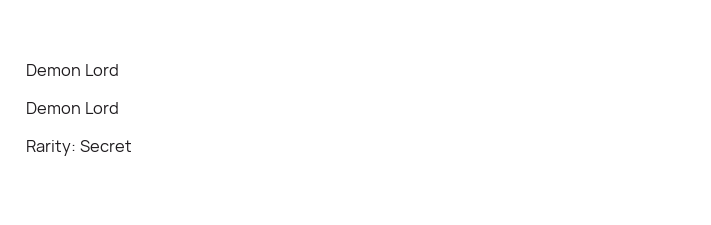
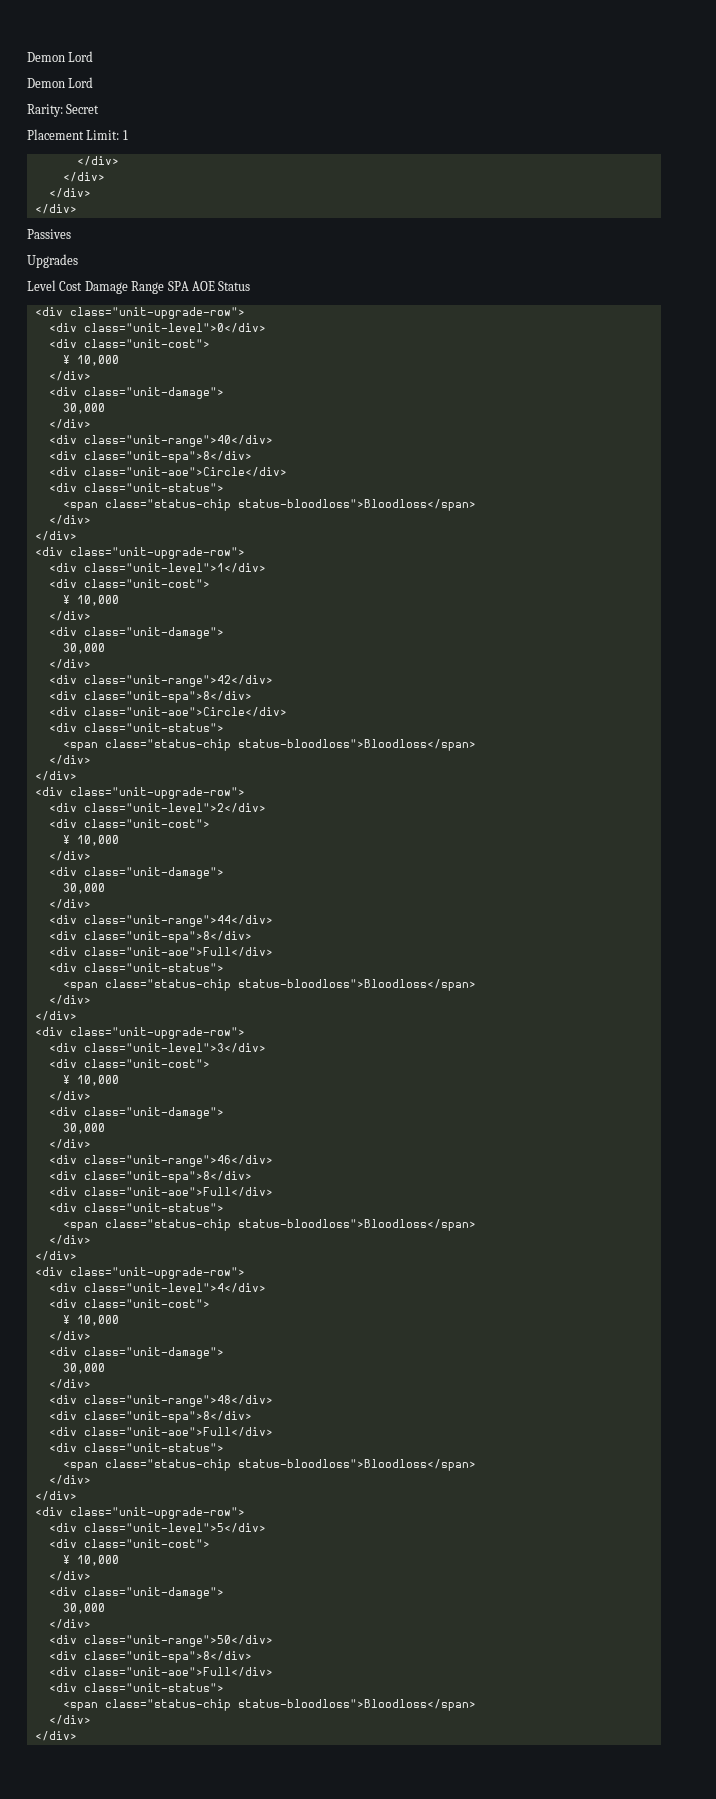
+ Placement Limit: 1
+ </div>
+ </div>
+ </div>
+ </div>
+ Passives
+ Upgrades
+ Level Cost Damage Range SPA AOE Status
+ <div class="unit-upgrade-row">
+ <div class="unit-level">0</div>
+ <div class="unit-cost">
+ ¥ 10,000
+ </div>
+ <div class="unit-damage">
+ 30,000
+ </div>
+ <div class="unit-range">40</div>
+ <div class="unit-spa">8</div>
+ <div class="unit-aoe">Circle</div>
+ <div class="unit-status">
+ <span class="status-chip status-bloodloss">Bloodloss</span>
+ </div>
+ </div>
+ <div class="unit-upgrade-row">
+ <div class="unit-level">1</div>
+ <div class="unit-cost">
+ ¥ 10,000
+ </div>
+ <div class="unit-damage">
+ 30,000
+ </div>
+ <div class="unit-range">42</div>
+ <div class="unit-spa">8</div>
+ <div class="unit-aoe">Circle</div>
+ <div class="unit-status">
+ <span class="status-chip status-bloodloss">Bloodloss</span>
+ </div>
+ </div>
+ <div class="unit-upgrade-row">
+ <div class="unit-level">2</div>
+ <div class="unit-cost">
+ ¥ 10,000
+ </div>
+ <div class="unit-damage">
+ 30,000
+ </div>
+ <div class="unit-range">44</div>
+ <div class="unit-spa">8</div>
+ <div class="unit-aoe">Full</div>
+ <div class="unit-status">
+ <span class="status-chip status-bloodloss">Bloodloss</span>
+ </div>
+ </div>
+ <div class="unit-upgrade-row">
+ <div class="unit-level">3</div>
+ <div class="unit-cost">
+ ¥ 10,000
+ </div>
+ <div class="unit-damage">
+ 30,000
+ </div>
+ <div class="unit-range">46</div>
+ <div class="unit-spa">8</div>
+ <div class="unit-aoe">Full</div>
+ <div class="unit-status">
+ <span class="status-chip status-bloodloss">Bloodloss</span>
+ </div>
+ </div>
+ <div class="unit-upgrade-row">
+ <div class="unit-level">4</div>
+ <div class="unit-cost">
+ ¥ 10,000
+ </div>
+ <div class="unit-damage">
+ 30,000
+ </div>
+ <div class="unit-range">48</div>
+ <div class="unit-spa">8</div>
+ <div class="unit-aoe">Full</div>
+ <div class="unit-status">
+ <span class="status-chip status-bloodloss">Bloodloss</span>
+ </div>
+ </div>
+ <div class="unit-upgrade-row">
+ <div class="unit-level">5</div>
+ <div class="unit-cost">
+ ¥ 10,000
+ </div>
+ <div class="unit-damage">
+ 30,000
+ </div>
+ <div class="unit-range">50</div>
+ <div class="unit-spa">8</div>
+ <div class="unit-aoe">Full</div>
+ <div class="unit-status">
+ <span class="status-chip status-bloodloss">Bloodloss</span>
+ </div>
+ </div>

